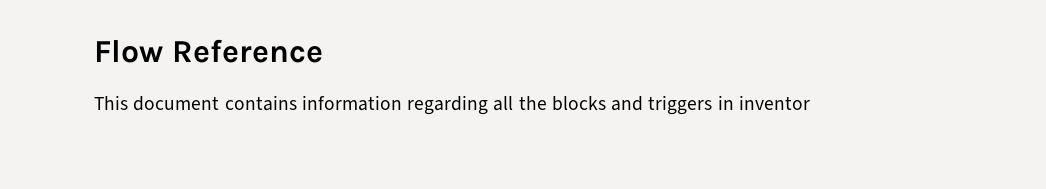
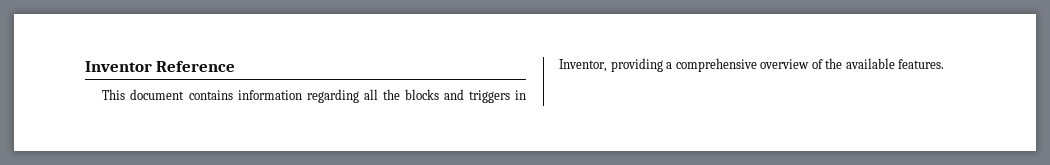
- Flow Reference
+ Inventor Reference
- This document contains information regarding all the blocks and triggers in inventor
+ This document contains information regarding all the blocks and triggers in Inventor, providing a comprehensive overview of the available features.

